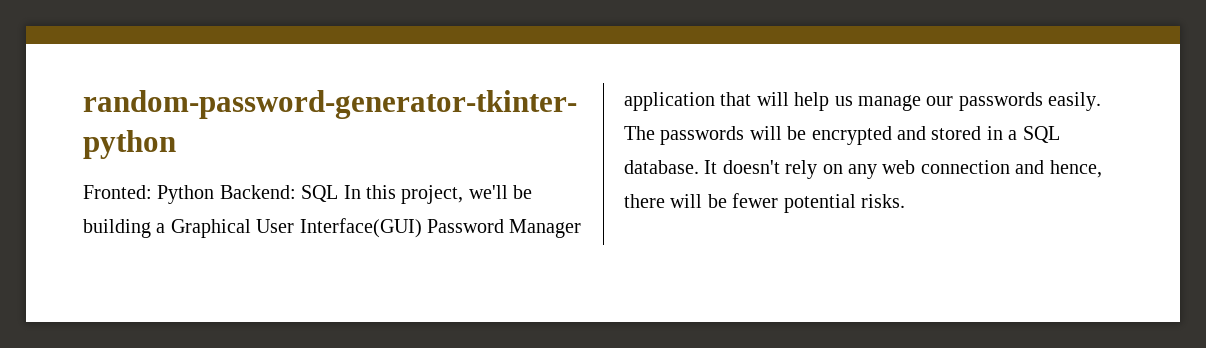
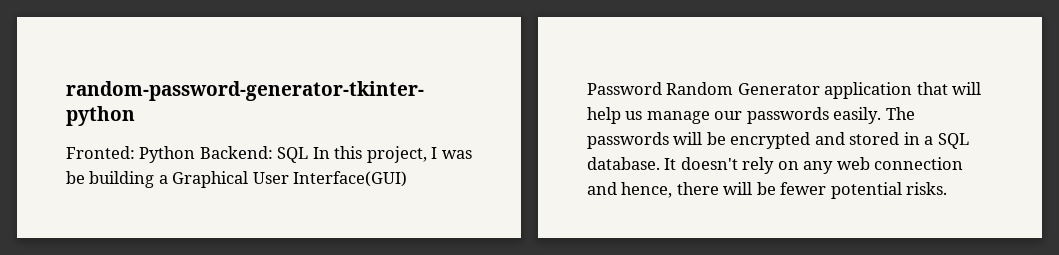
- Fronted: Python Backend: SQL In this project, we'll be building a Graphical User Interface(GUI) Password Manager application that will help us manage our passwords easily.
+ Fronted: Python Backend: SQL In this project, I was be building a Graphical User Interface(GUI) Password Random Generator application that will help us manage our passwords easily.

